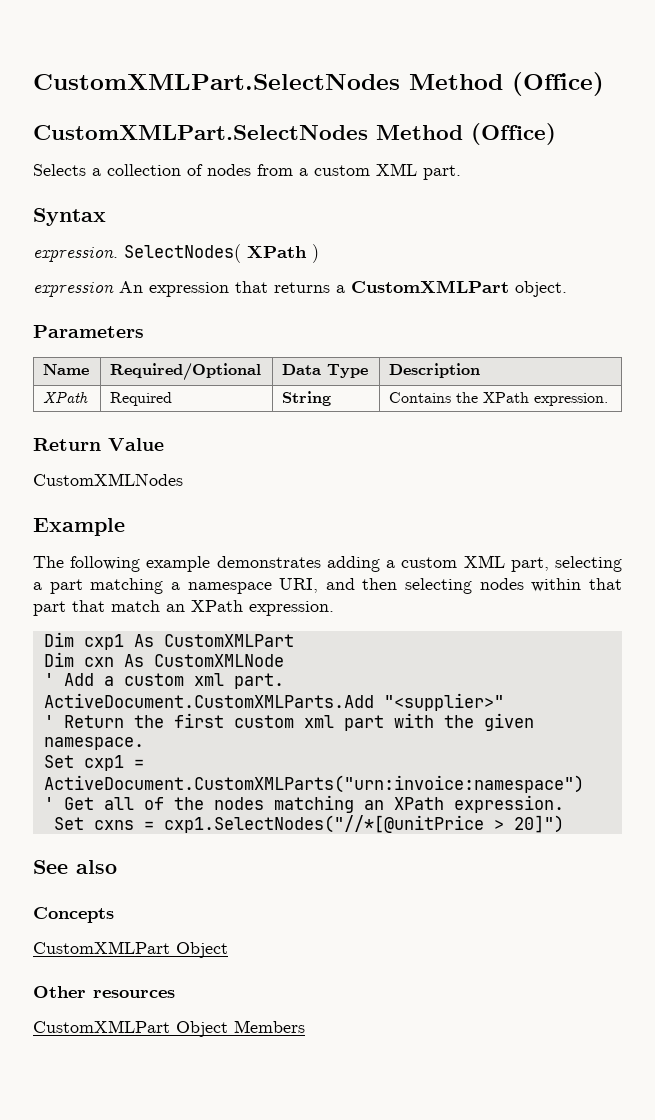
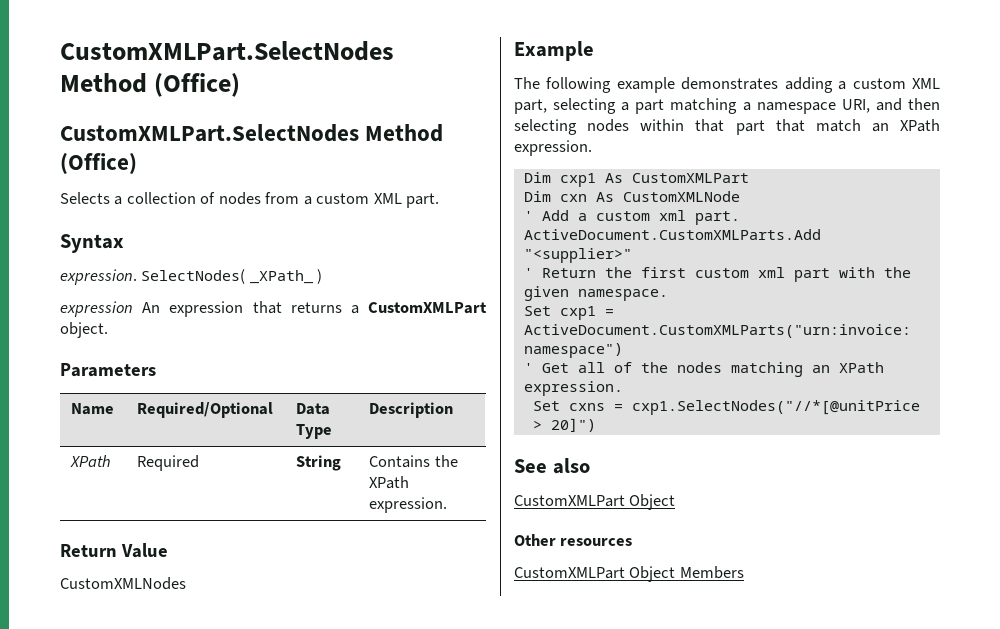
- SelectNodes( XPath )
+ SelectNodes( _XPath_ )
- Concepts

